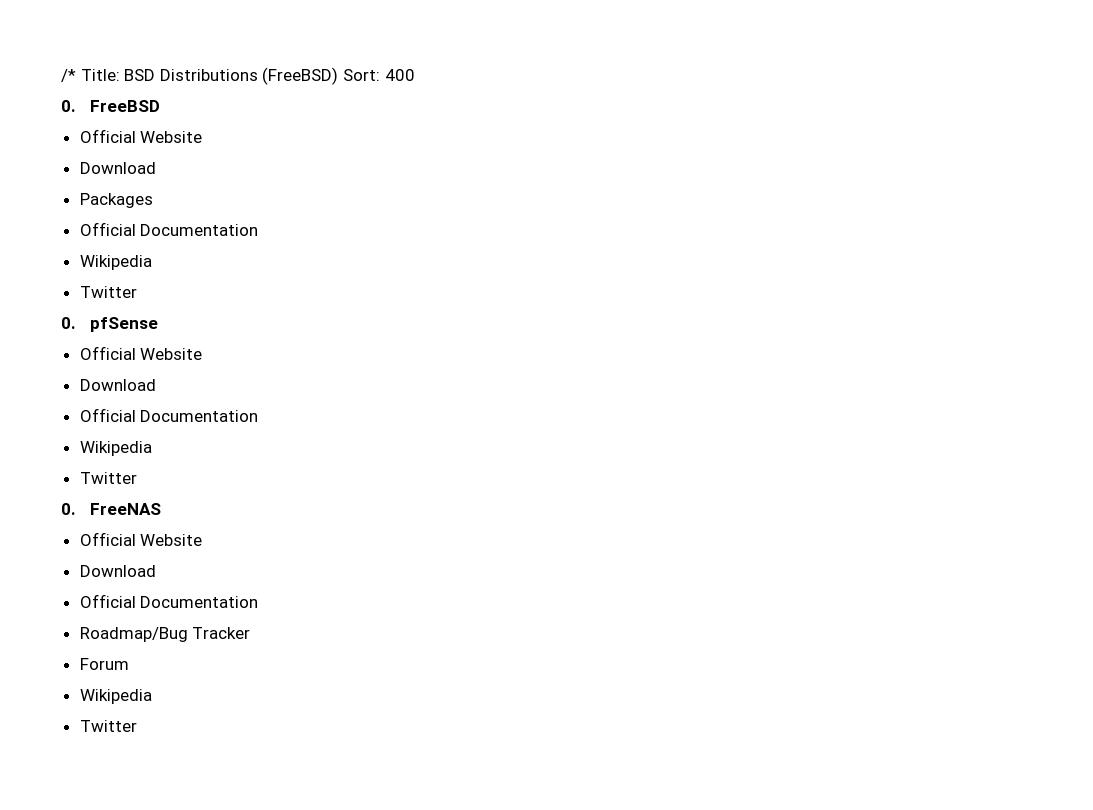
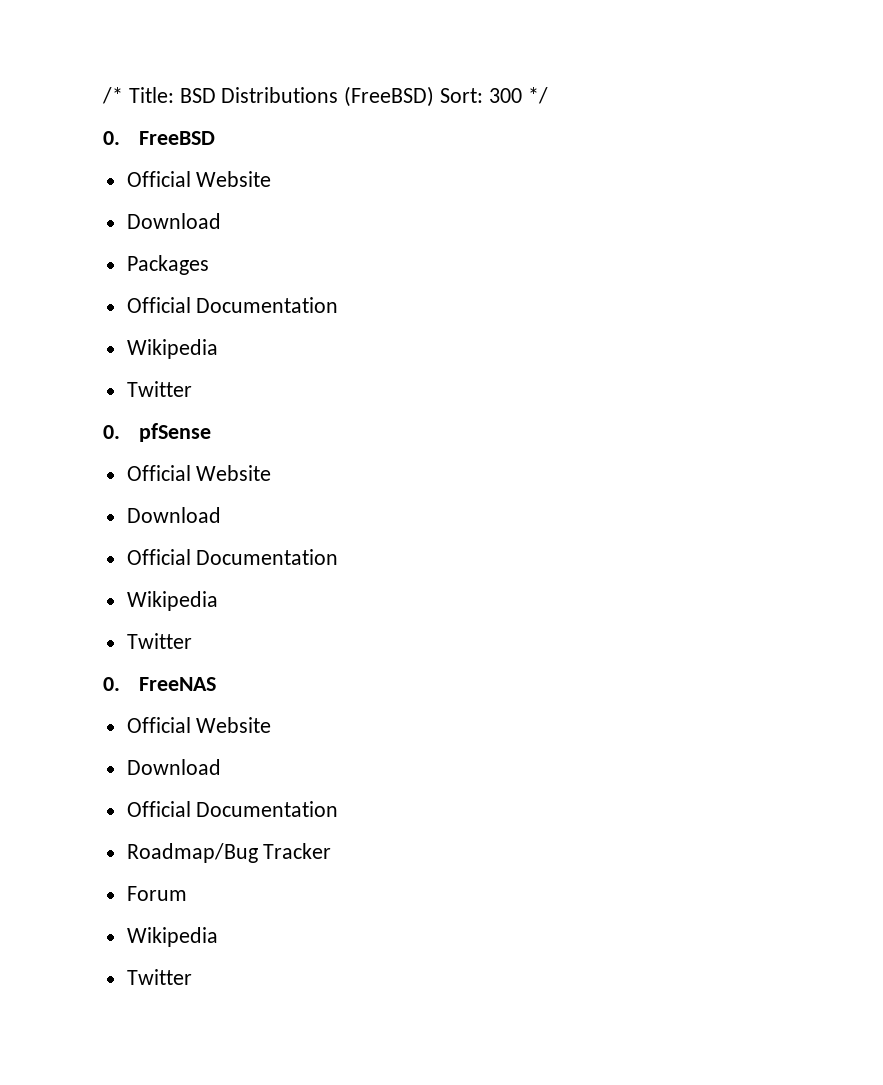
- /* Title: BSD Distributions (FreeBSD) Sort: 400
+ /* Title: BSD Distributions (FreeBSD) Sort: 300 */

